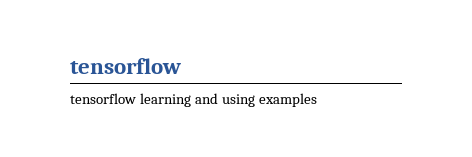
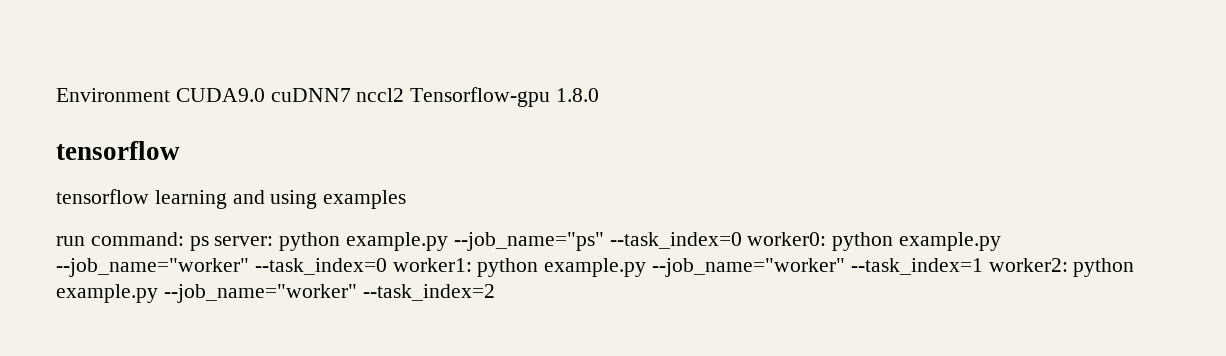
+ Environment CUDA9.0 cuDNN7 nccl2 Tensorflow-gpu 1.8.0
+ run command: ps server: python example.py --job_name="ps" --task_index=0 worker0: python example.py --job_name="worker" --task_index=0 worker1: python example.py --job_name="worker" --task_index=1 worker2: python example.py --job_name="worker" --task_index=2

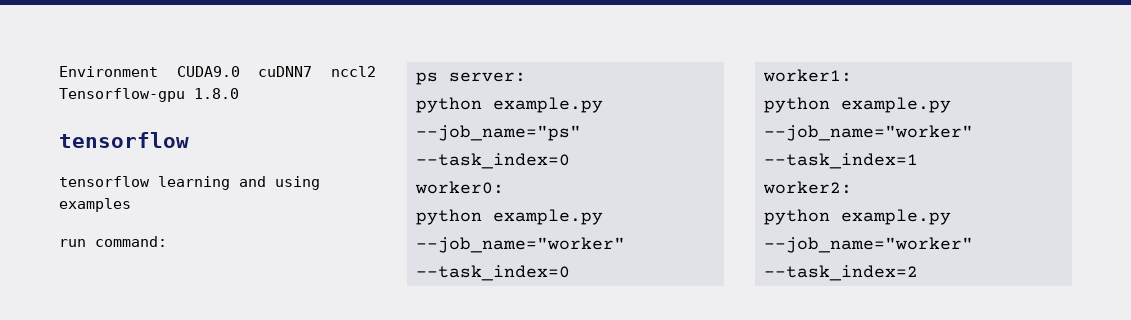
- run command: ps server: python example.py --job_name="ps" --task_index=0 worker0: python example.py --job_name="worker" --task_index=0 worker1: python example.py --job_name="worker" --task_index=1 worker2: python example.py --job_name="worker" --task_index=2
+ run command:
+ ps server:
+ python example.py --job_name="ps" --task_index=0
+ worker0:
+ python example.py --job_name="worker" --task_index=0
+ worker1:
+ python example.py --job_name="worker" --task_index=1
+ worker2:
+ python example.py --job_name="worker" --task_index=2

